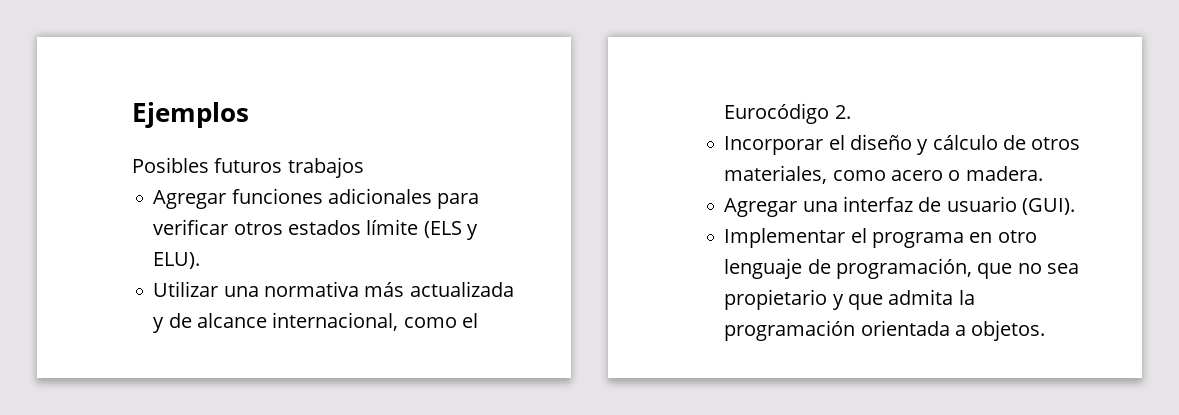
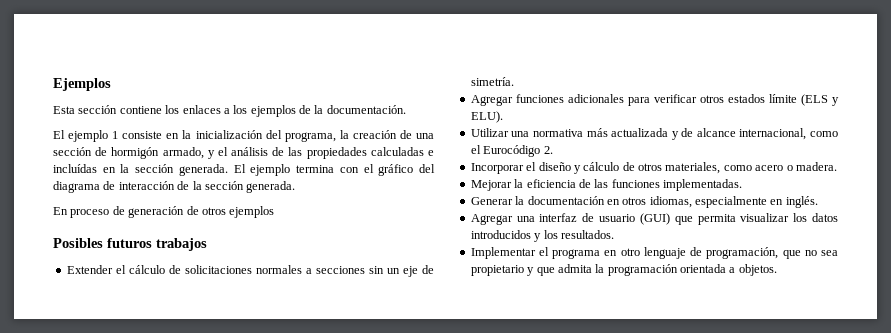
+ Esta sección contiene los enlaces a los ejemplos de la documentación.
+ El ejemplo 1 consiste en la inicialización del programa, la creación de una sección de hormigón armado, y el análisis de las propiedades calculadas e incluídas en la sección generada. El ejemplo termina con el gráfico del diagrama de interacción de la sección generada.
+ En proceso de generación de otros ejemplos
  Posibles futuros trabajos
+ Extender el cálculo de solicitaciones normales a secciones sin un eje de simetría.
+ Mejorar la eficiencia de las funciones implementadas.
+ Generar la documentación en otros idiomas, especialmente en inglés.
- Agregar una interfaz de usuario (GUI).
+ Agregar una interfaz de usuario (GUI) que permita visualizar los datos introducidos y los resultados.

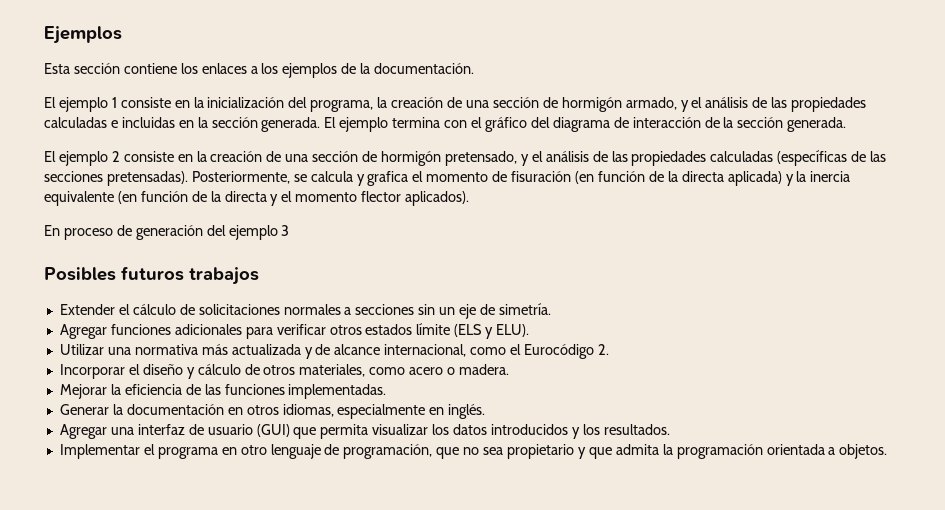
- El ejemplo 1 consiste en la inicialización del programa, la creación de una sección de hormigón armado, y el análisis de las propiedades calculadas e incluídas en la sección generada.
+ El ejemplo 1 consiste en la inicialización del programa, la creación de una sección de hormigón armado, y el análisis de las propiedades calculadas e incluidas en la sección generada.
+ El ejemplo 2 consiste en la creación de una sección de hormigón pretensado, y el análisis de las propiedades calculadas (específicas de las secciones pretensadas). Posteriormente, se calcula y grafica el momento de fisuración (en función de la directa aplicada) y la inercia equivalente (en función de la directa y el momento flector aplicados).
- En proceso de generación de otros ejemplos
+ En proceso de generación del ejemplo 3

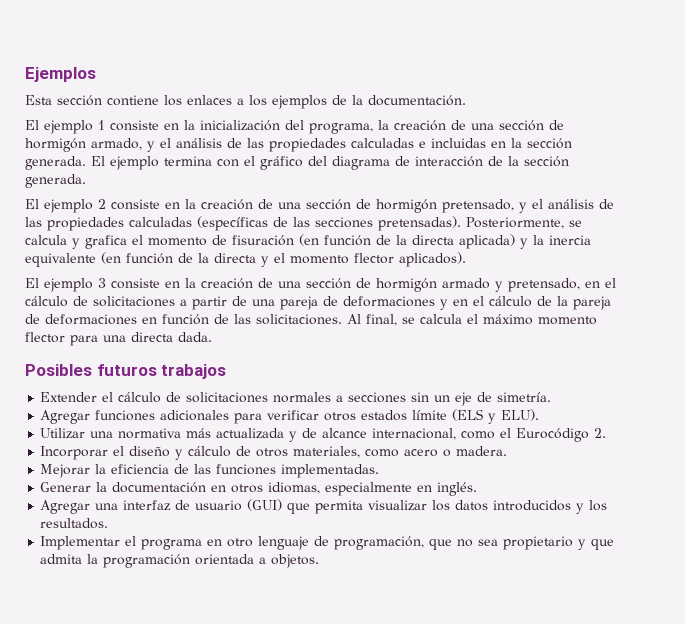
- En proceso de generación del ejemplo 3
+ El ejemplo 3 consiste en la creación de una sección de hormigón armado y pretensado, en el cálculo de solicitaciones a partir de una pareja de deformaciones y en el cálculo de la pareja de deformaciones en función de las solicitaciones. Al final, se calcula el máximo momento flector para una directa dada.

